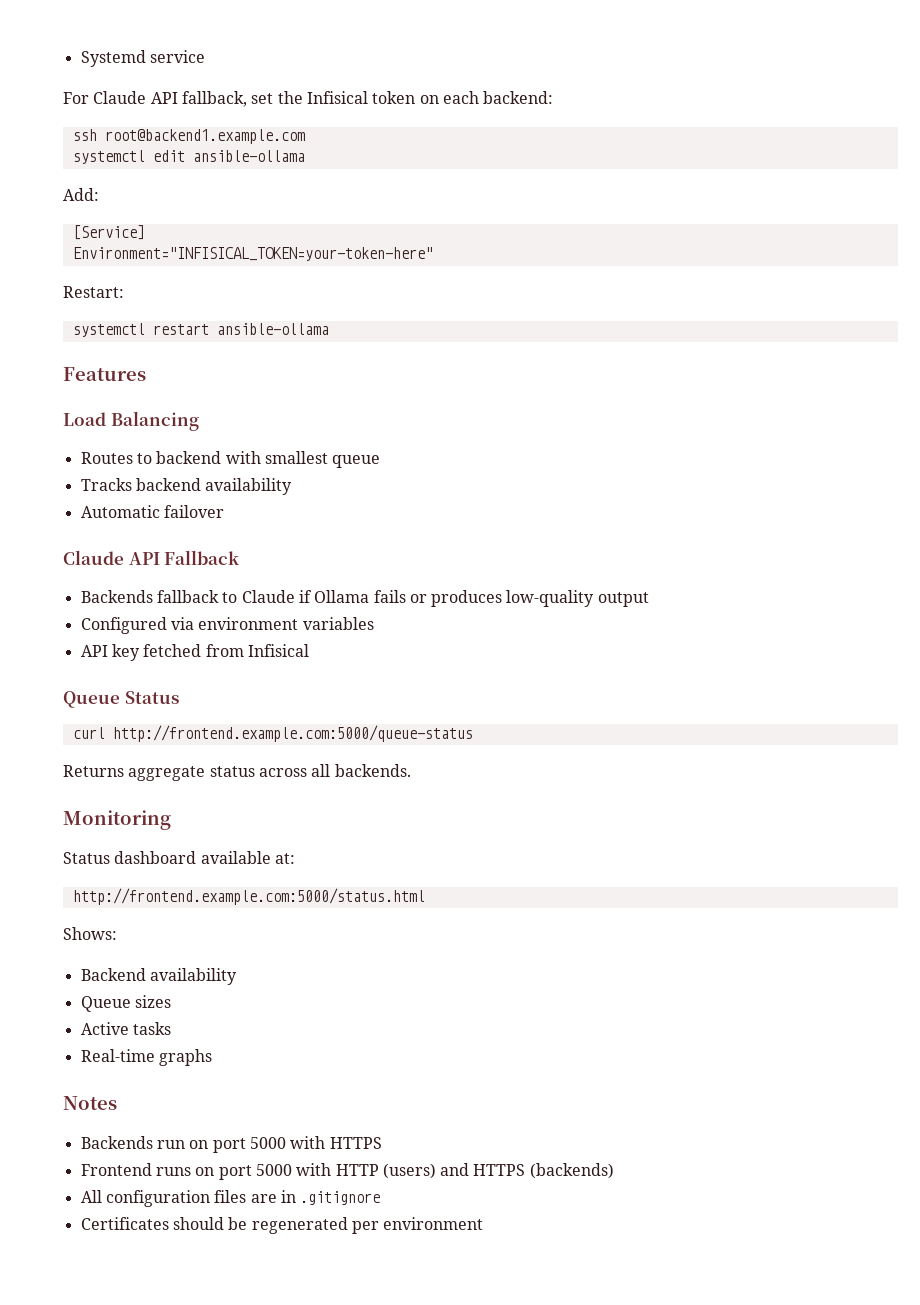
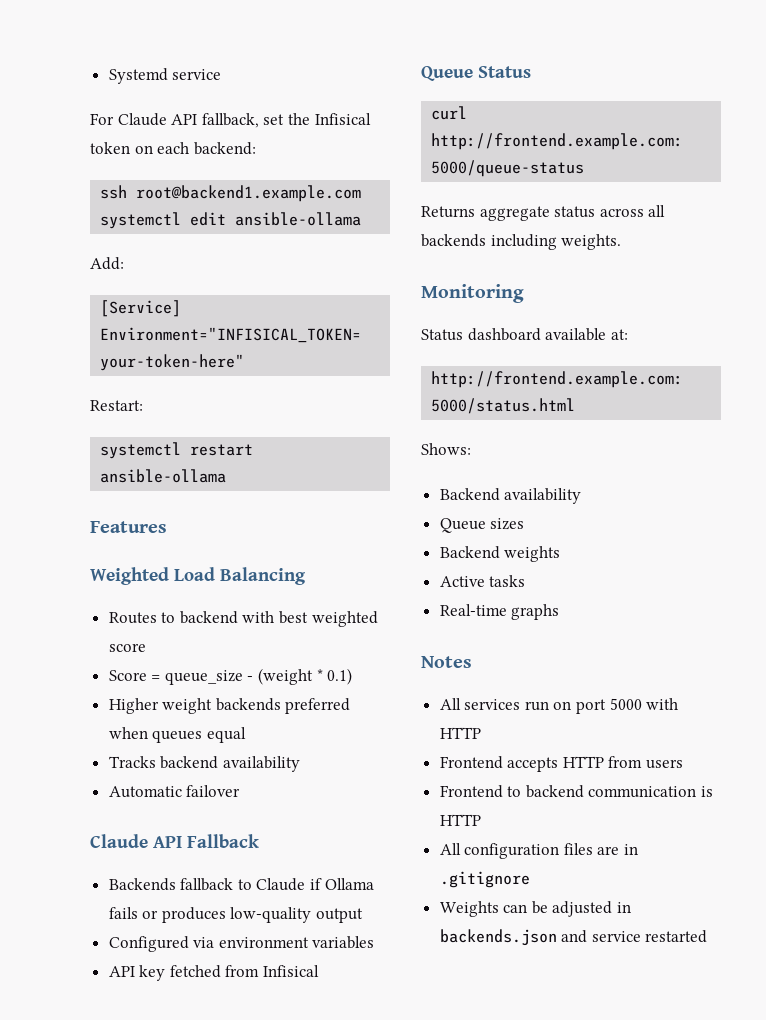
- Load Balancing
+ Weighted Load Balancing
- Routes to backend with smallest queue
+ Routes to backend with best weighted score
+ Score = queue_size - (weight * 0.1)
+ Higher weight backends preferred when queues equal
- Returns aggregate status across all backends.
+ Returns aggregate status across all backends including weights.
+ Backend weights
- Backends run on port 5000 with HTTPS
- Frontend runs on port 5000 with HTTP (users) and HTTPS (backends)
+ All services run on port 5000 with HTTP
+ Frontend accepts HTTP from users
+ Frontend to backend communication is HTTP
- Certificates should be regenerated per environment
+ Weights can be adjusted in backends.json and service restarted

